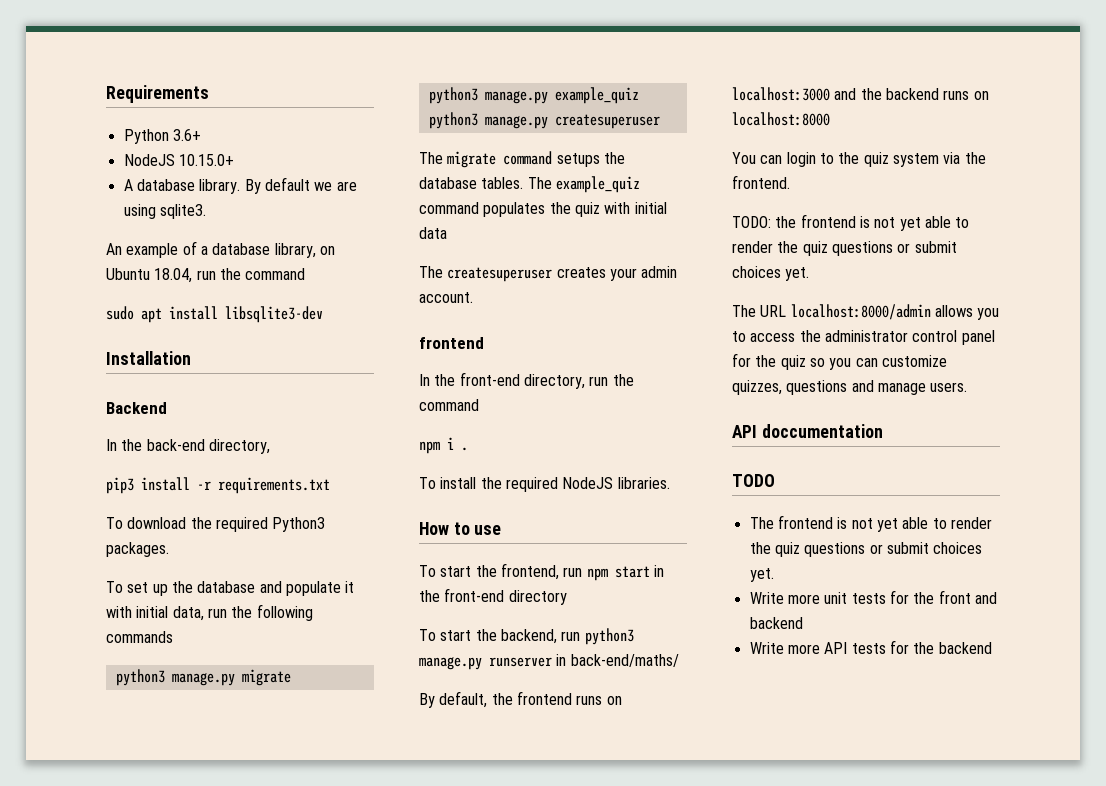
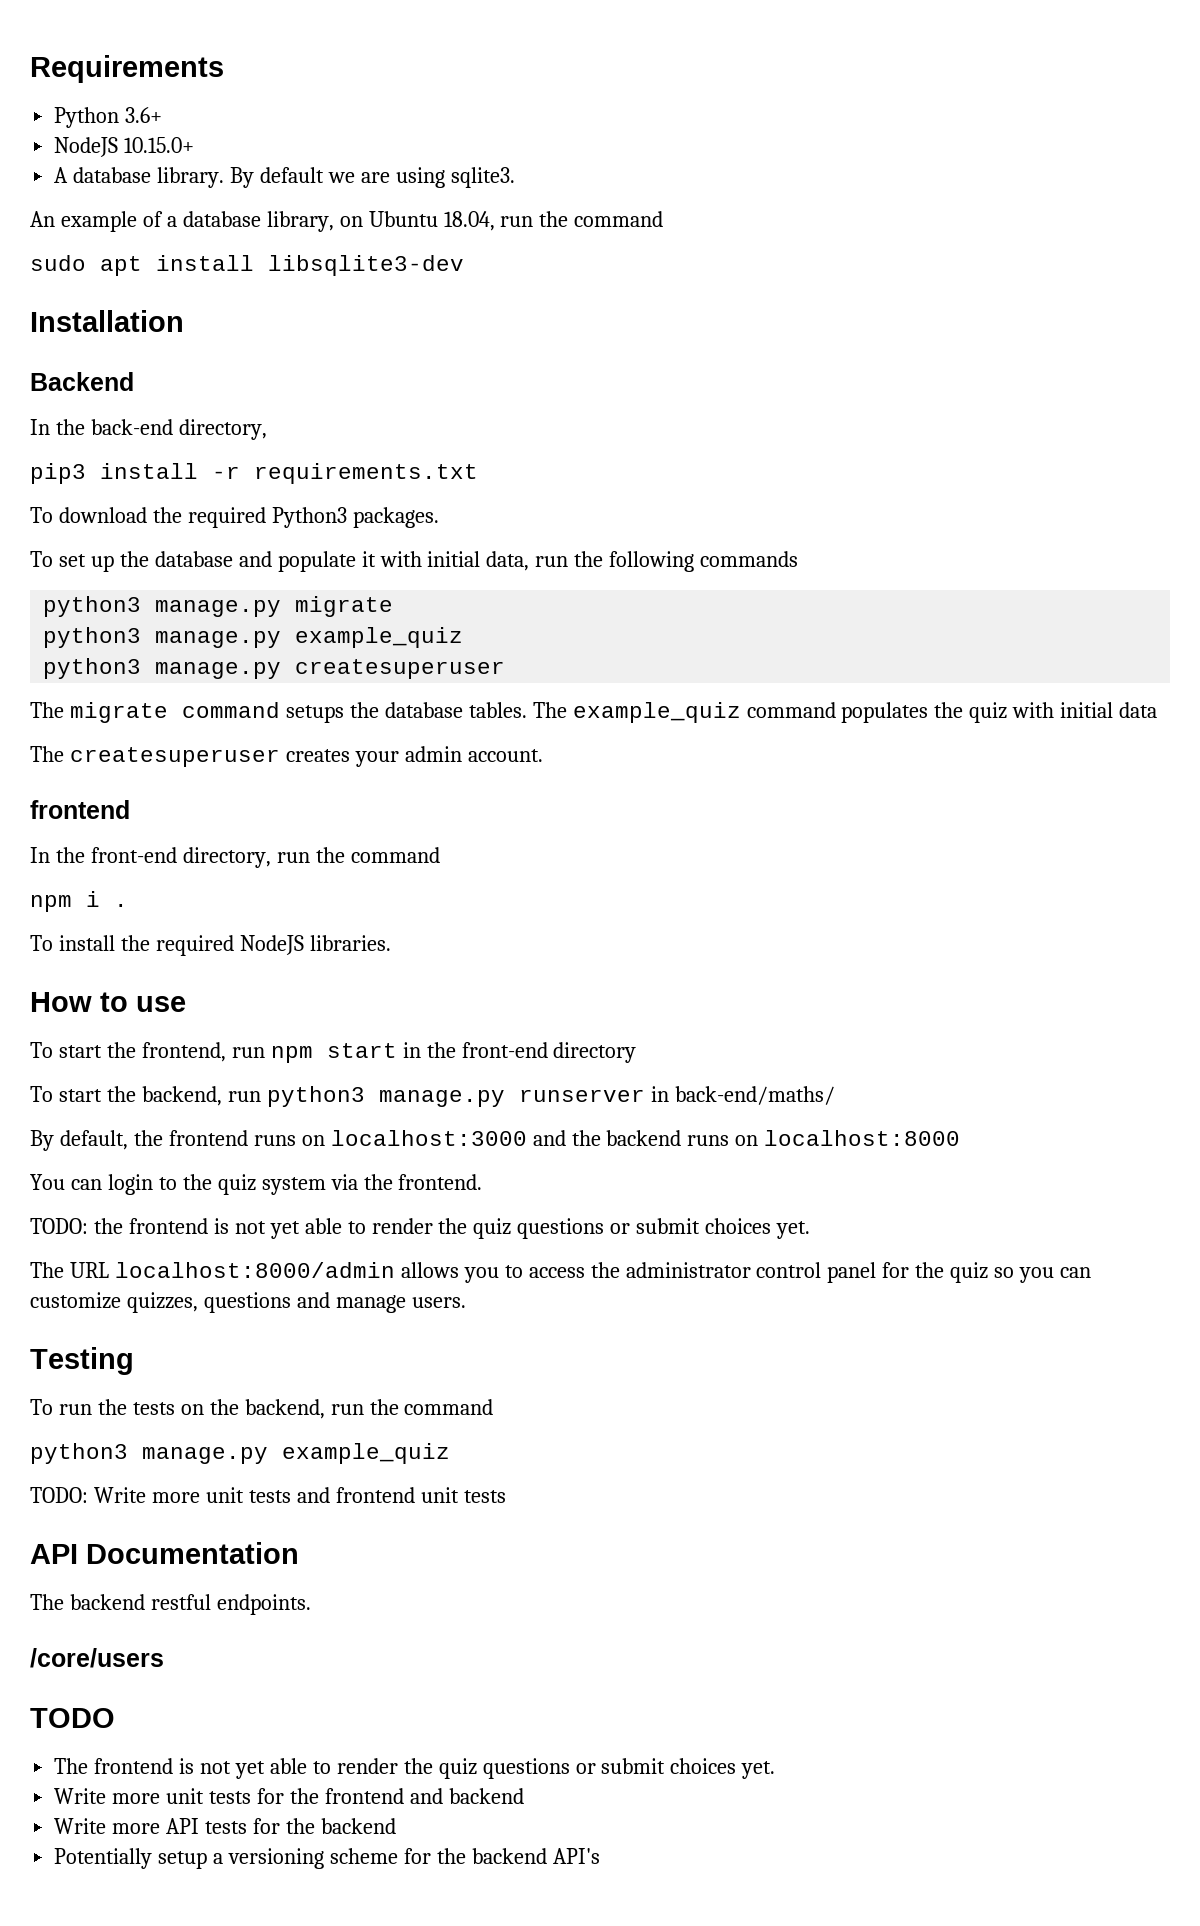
- API doccumentation
+ Testing
+ To run the tests on the backend, run the command
+ python3 manage.py example_quiz
+ TODO: Write more unit tests and frontend unit tests
+ API Documentation
+ The backend restful endpoints.
+ /core/users
- Write more unit tests for the front and backend
+ Write more unit tests for the frontend and backend
+ Potentially setup a versioning scheme for the backend API's

